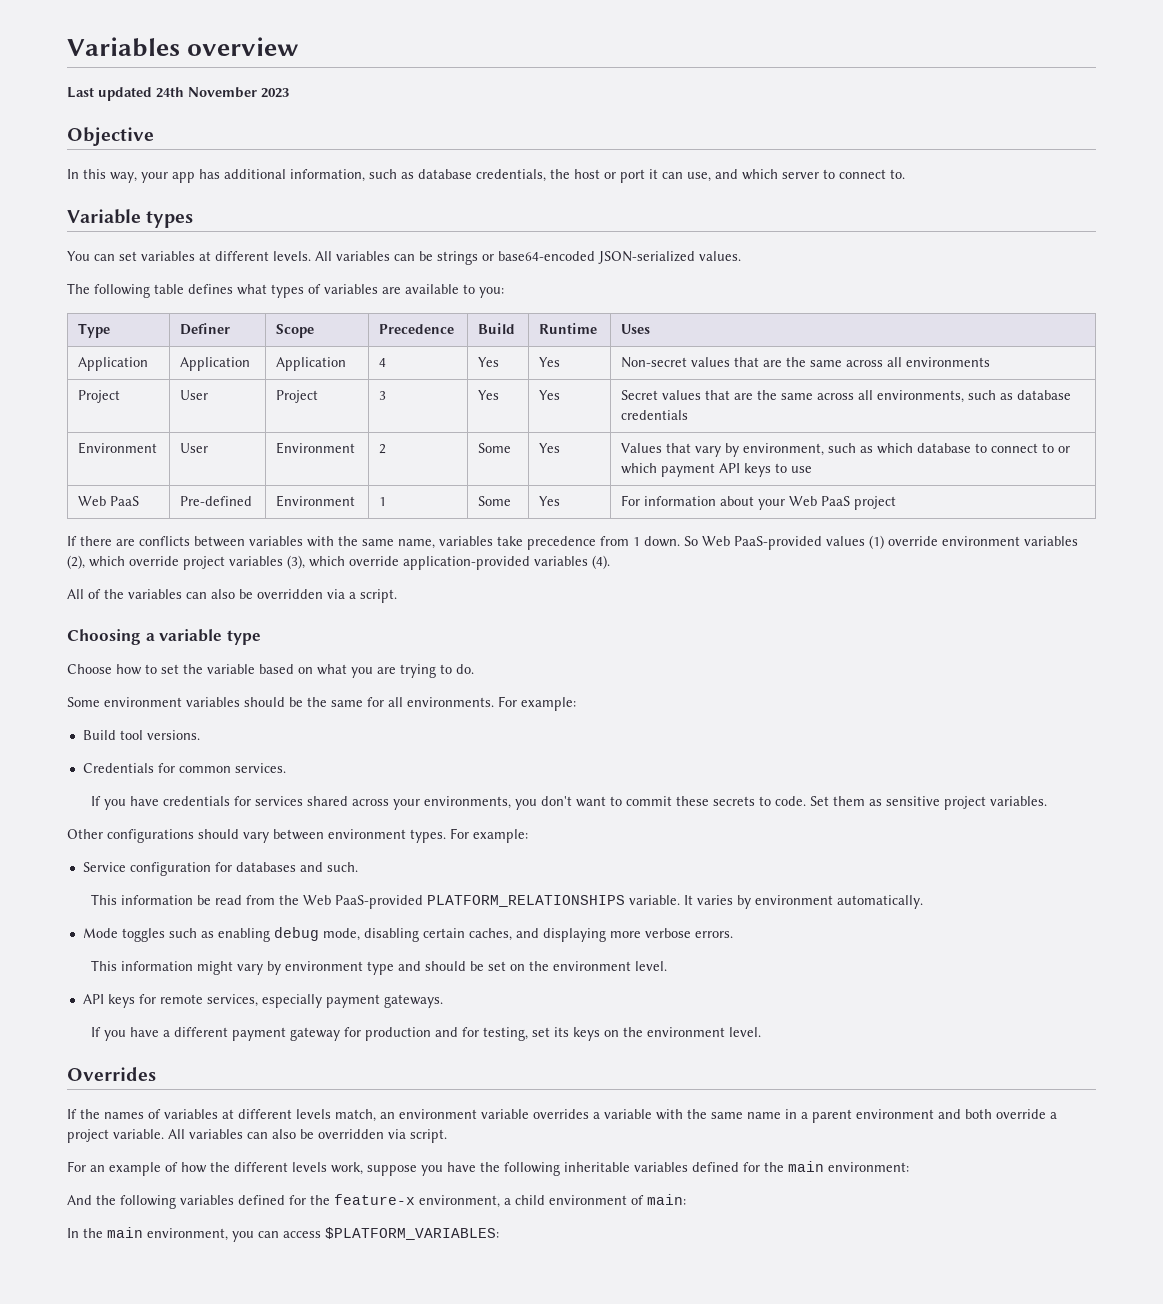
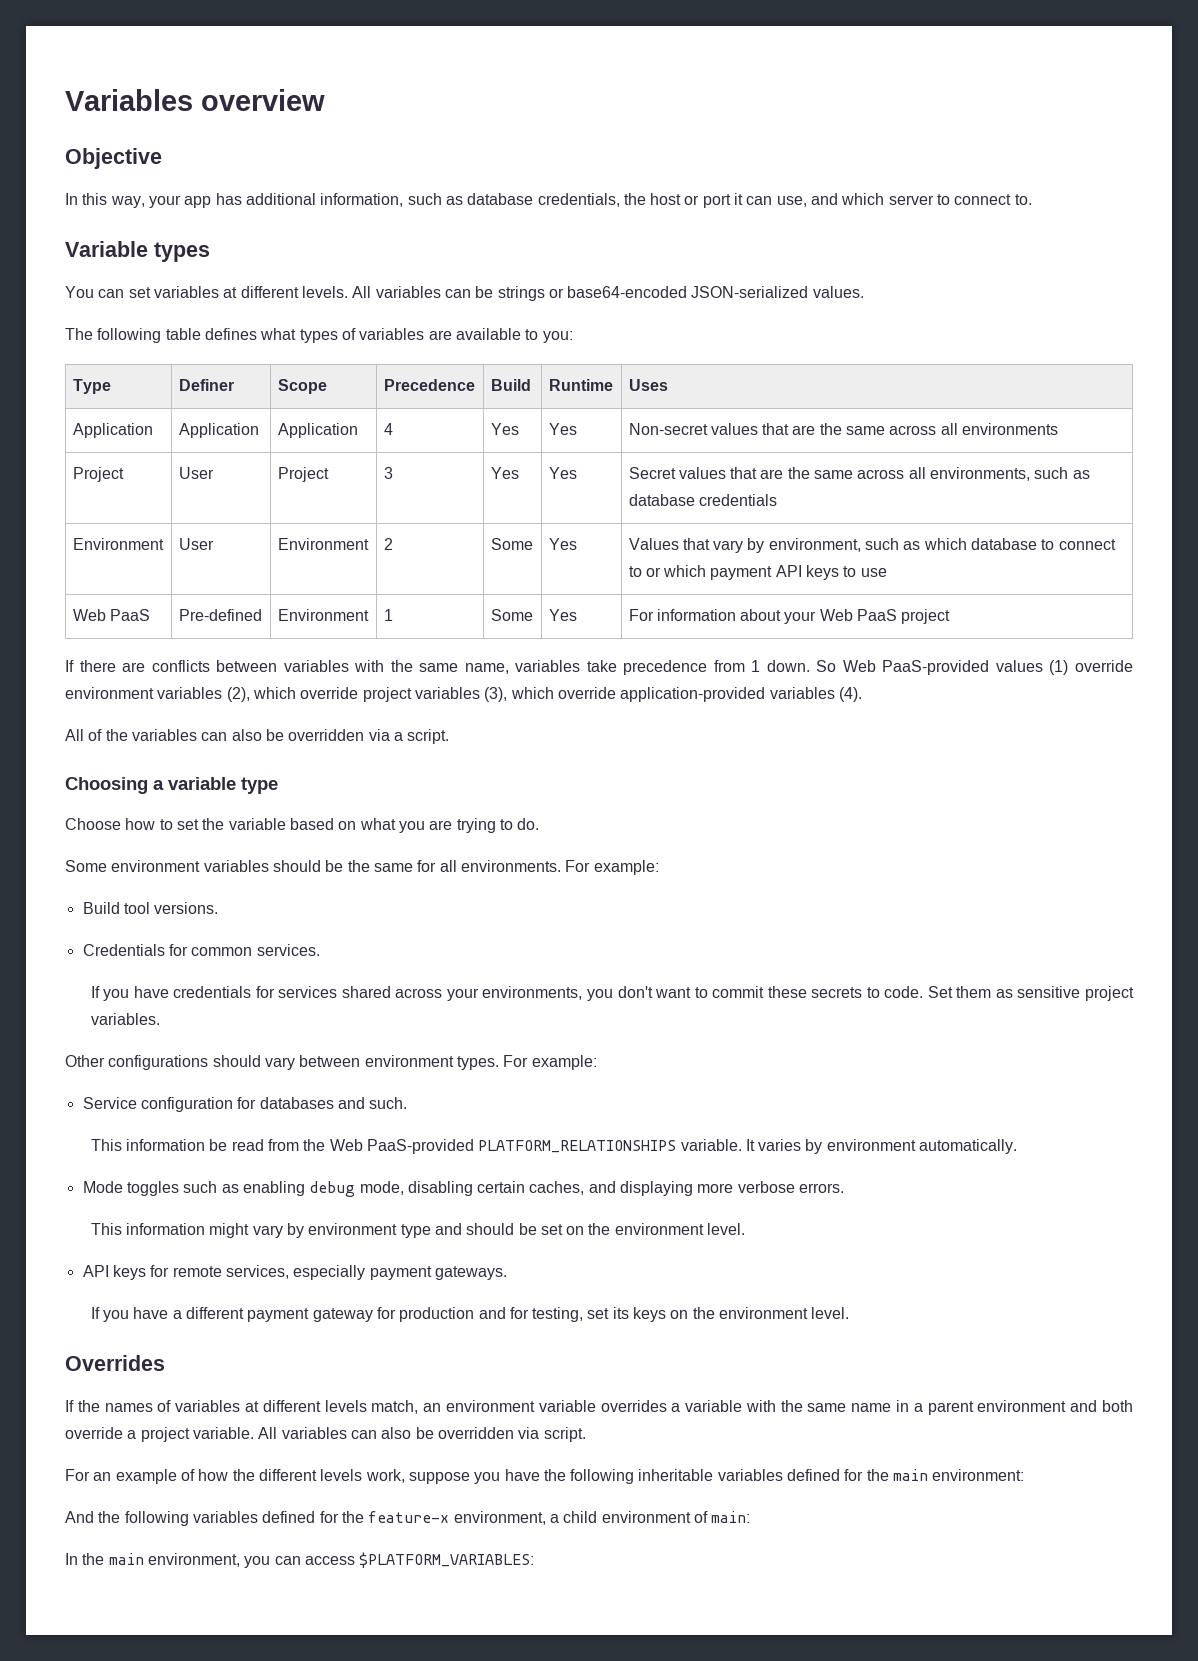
- Last updated 24th November 2023

